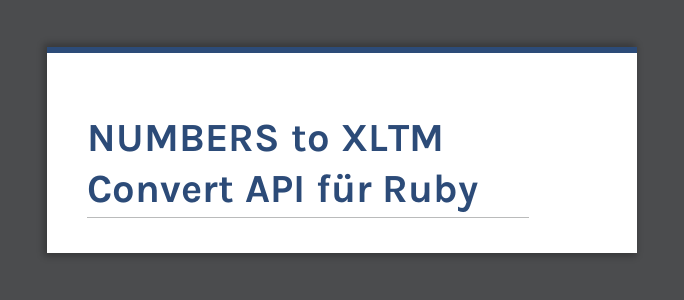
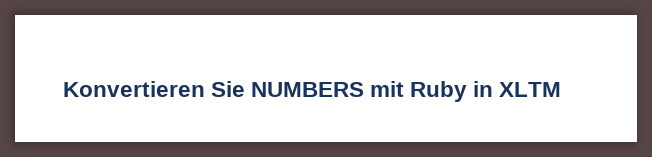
- NUMBERS to XLTM Convert API für Ruby
+ Konvertieren Sie NUMBERS mit Ruby in XLTM

